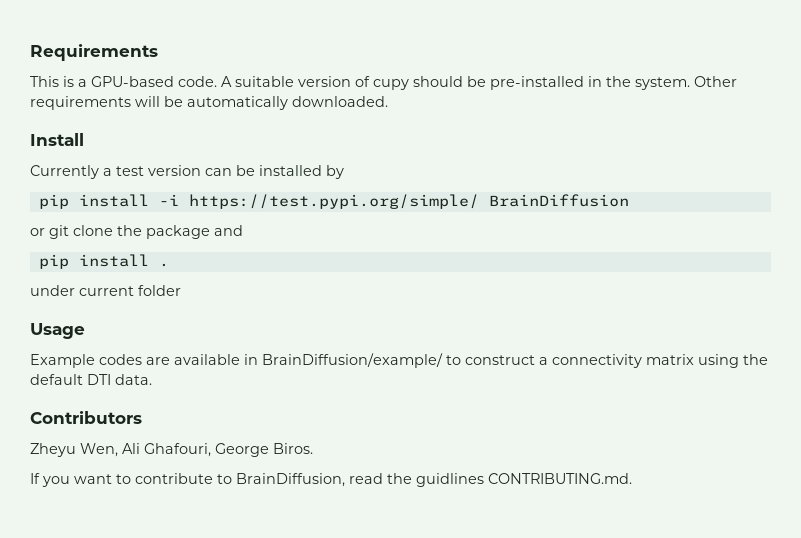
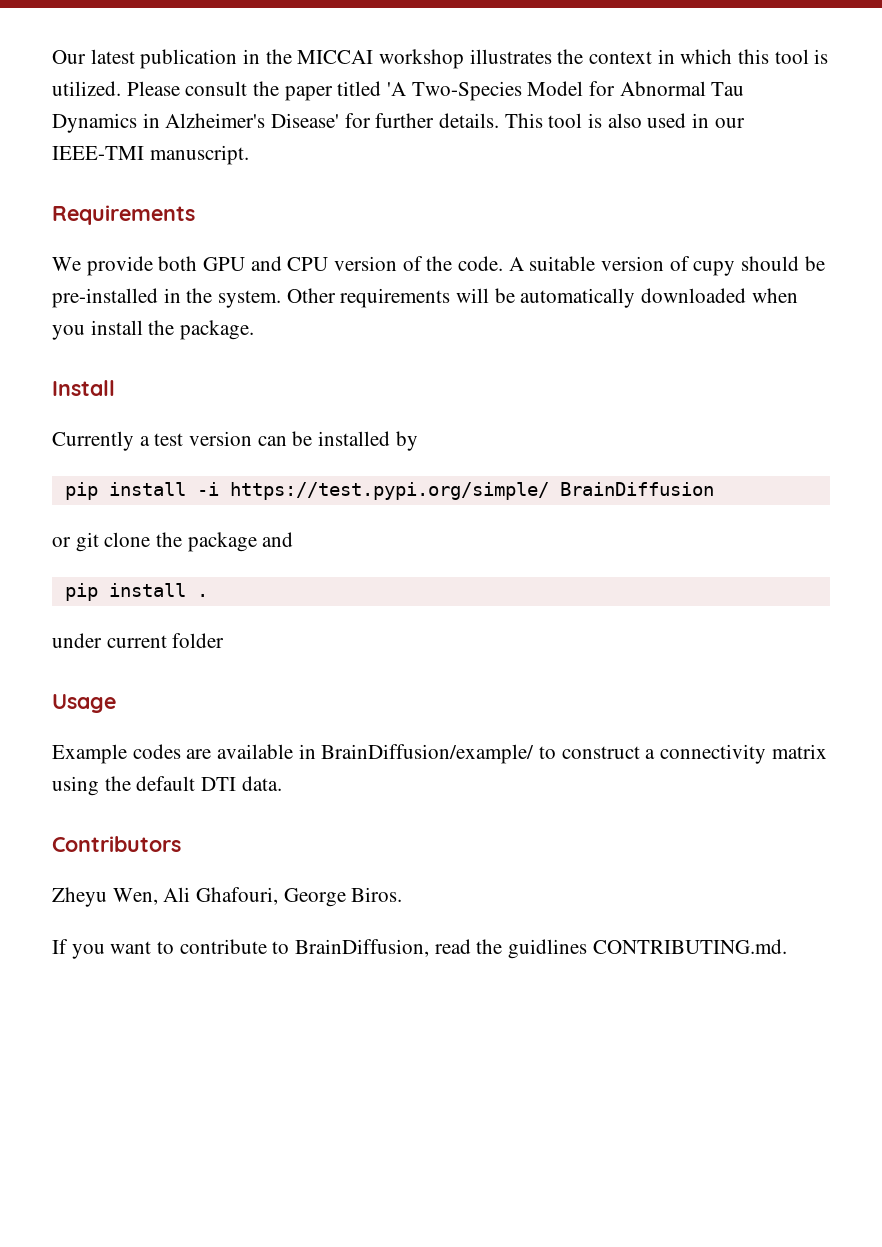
+ Our latest publication in the MICCAI workshop illustrates the context in which this tool is utilized. Please consult the paper titled 'A Two-Species Model for Abnormal Tau Dynamics in Alzheimer's Disease' for further details. This tool is also used in our IEEE-TMI manuscript.
  Requirements
- This is a GPU-based code.
+ We provide both GPU and CPU version of the code.
- Other requirements will be automatically downloaded.
+ Other requirements will be automatically downloaded when you install the package.

